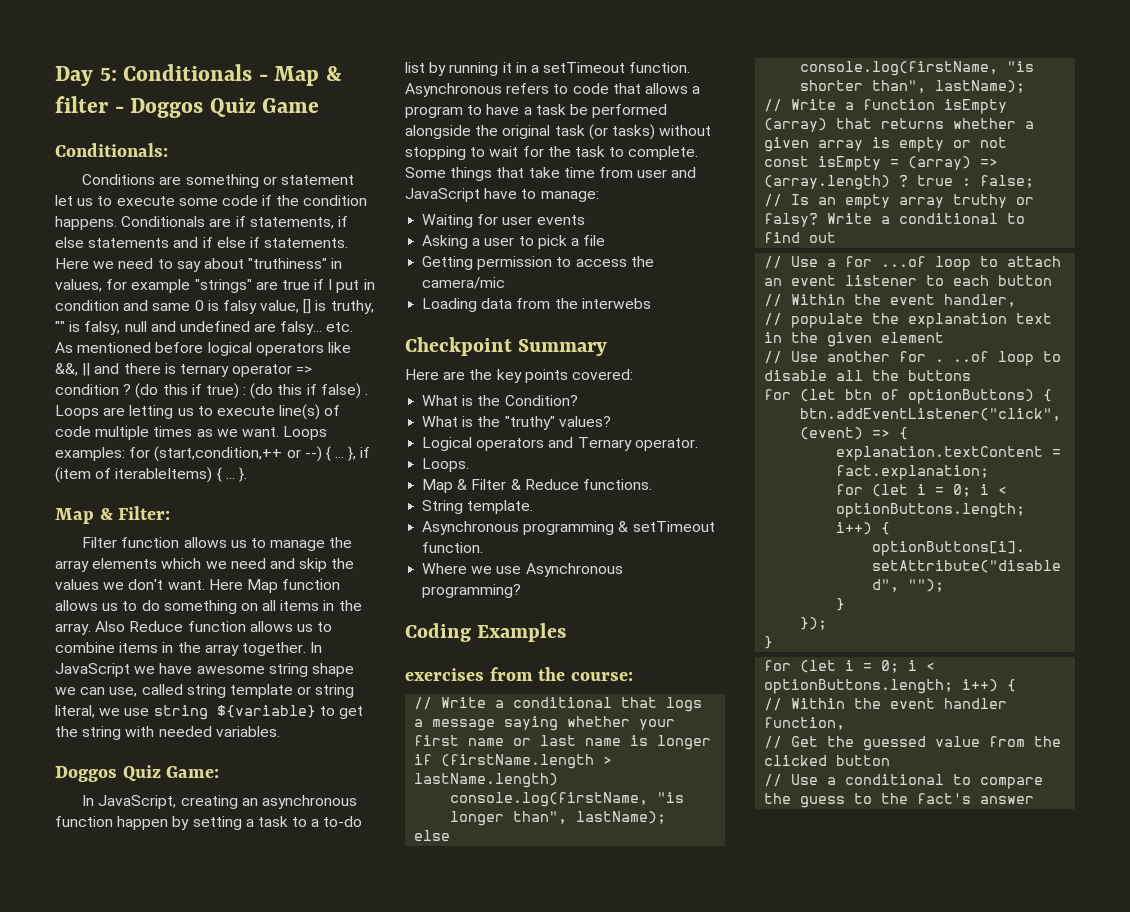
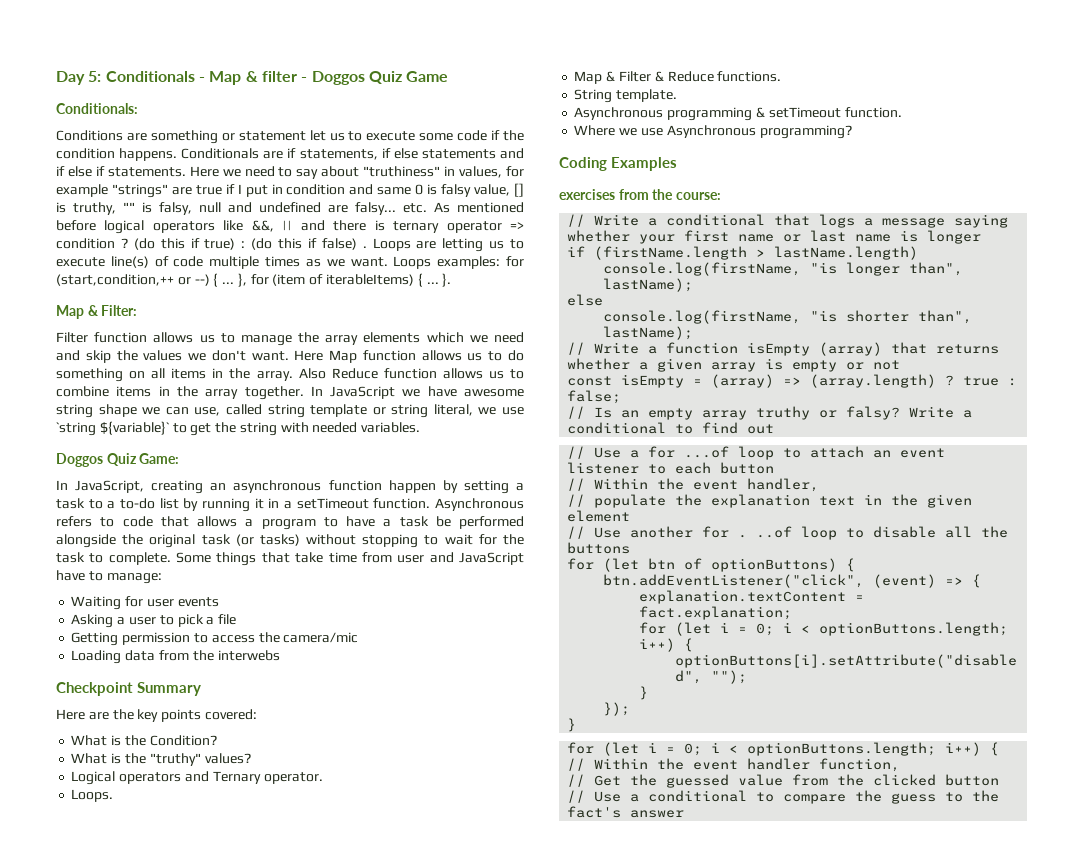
- }, if (item of iterableItems) { ...
+ }, for (item of iterableItems) { ...
- In JavaScript we have awesome string shape we can use, called string template or string literal, we use string ${variable} to get the string with needed variables.
+ In JavaScript we have awesome string shape we can use, called string template or string literal, we use `string ${variable}` to get the string with needed variables.

